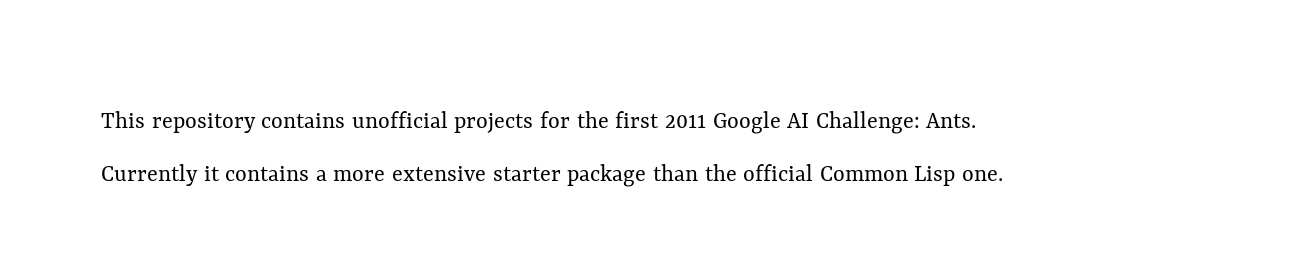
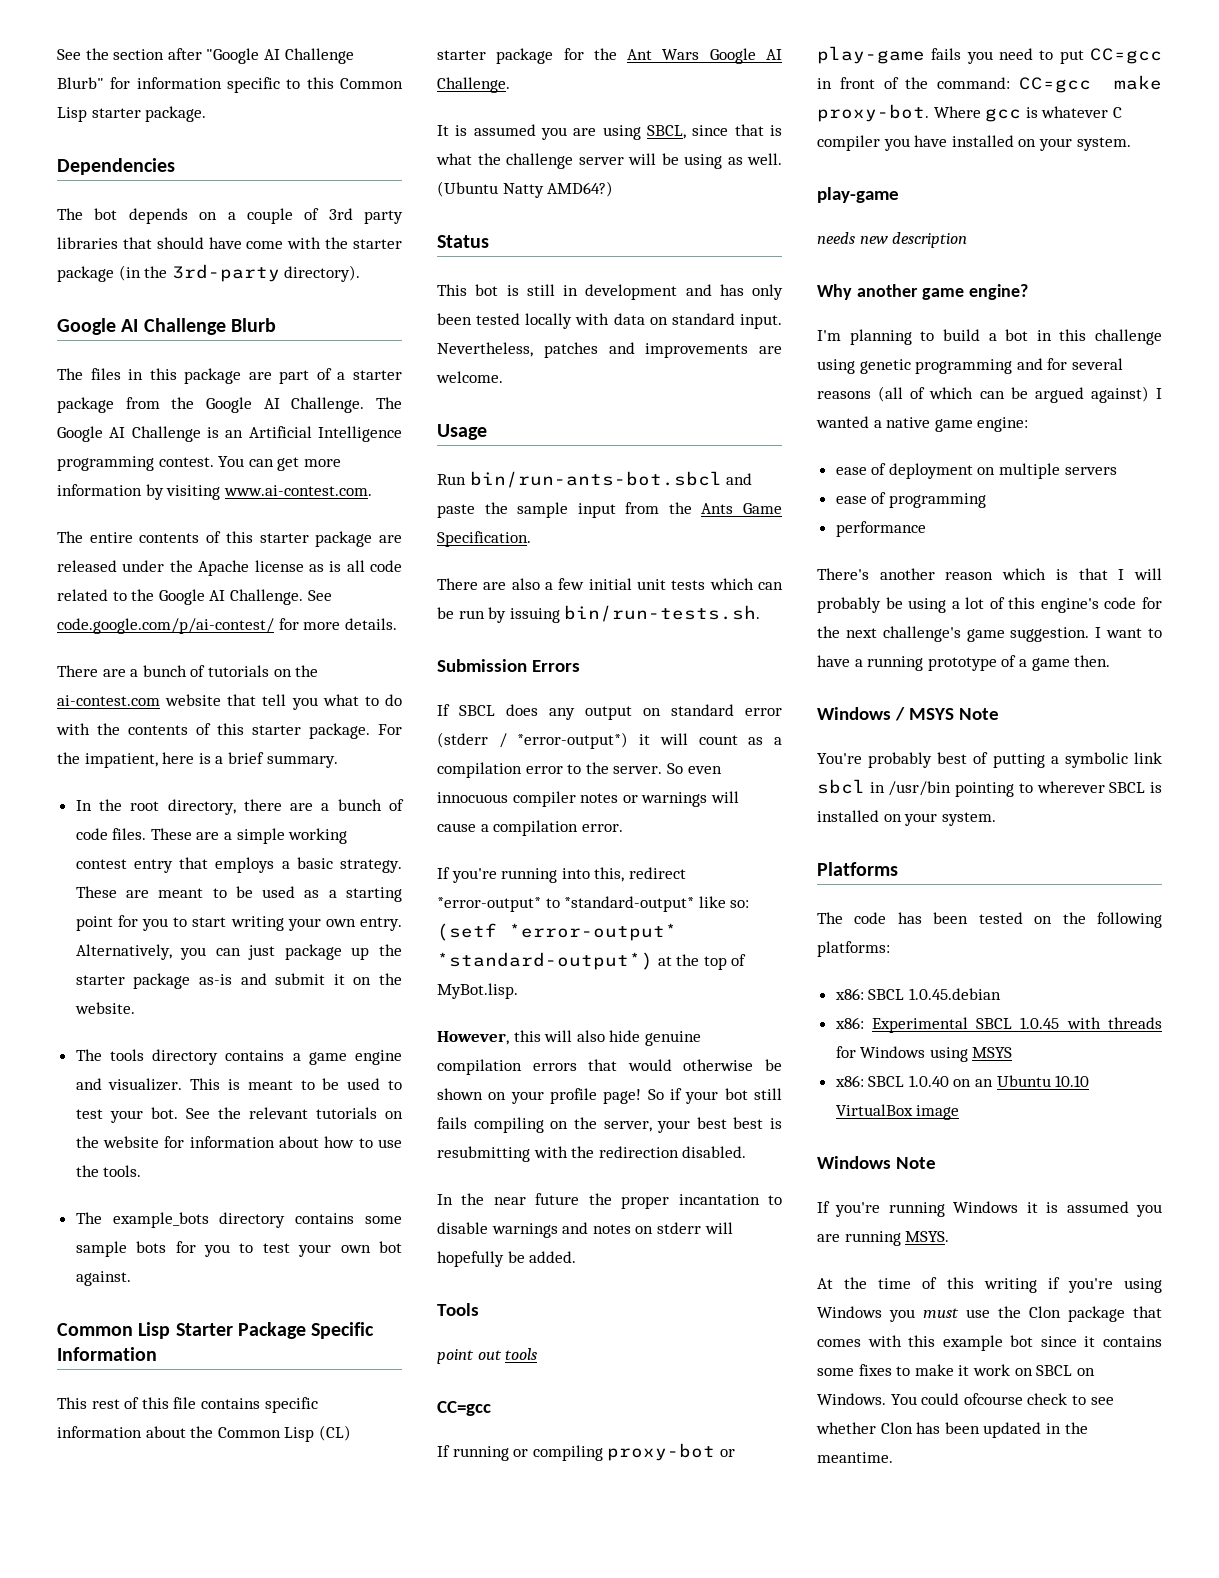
- This repository contains unofficial projects for the first 2011 Google AI Challenge: Ants.
- Currently it contains a more extensive starter package than the official Common Lisp one.
+ See the section after "Google AI Challenge Blurb" for information specific to this Common Lisp starter package.
+ Dependencies
+ The bot depends on a couple of 3rd party libraries that should have come with the starter package (in the 3rd-party directory).
+ Google AI Challenge Blurb
+ The files in this package are part of a starter package from the Google AI Challenge. The Google AI Challenge is an Artificial Intelligence programming contest. You can get more information by visiting www.ai-contest.com.
+ The entire contents of this starter package are released under the Apache license as is all code related to the Google AI Challenge. See code.google.com/p/ai-contest/ for more details.
+ There are a bunch of tutorials on the ai-contest.com website that tell you what to do with the contents of this starter package. For the impatient, here is a brief summary.
+ In the root directory, there are a bunch of code files. These are a simple working contest entry that employs a basic strategy. These are meant to be used as a starting point for you to start writing your own entry. Alternatively, you can just package up the starter package as-is and submit it on the website.
+ The tools directory contains a game engine and visualizer. This is meant to be used to test your bot. See the relevant tutorials on the website for information about how to use the tools.
+ The example_bots directory contains some sample bots for you to test your own bot against.
+ Common Lisp Starter Package Specific Information
+ This rest of this file contains specific information about the Common Lisp (CL) starter package for the Ant Wars Google AI Challenge.
+ It is assumed you are using SBCL, since that is what the challenge server will be using as well. (Ubuntu Natty AMD64?)
+ Status
+ This bot is still in development and has only been tested locally with data on standard input. Nevertheless, patches and improvements are welcome.
+ Usage
+ Run bin/run-ants-bot.sbcl and paste the sample input from the Ants Game Specification.
+ There are also a few initial unit tests which can be run by issuing bin/run-tests.sh.
+ Submission Errors
+ If SBCL does any output on standard error (stderr / *error-output*) it will count as a compilation error to the server. So even innocuous compiler notes or warnings will cause a compilation error.
+ If you're running into this, redirect *error-output* to *standard-output* like so: (setf *error-output* *standard-output*) at the top of MyBot.lisp.
+ However, this will also hide genuine compilation errors that would otherwise be shown on your profile page! So if your bot still fails compiling on the server, your best best is resubmitting with the redirection disabled.
+ In the near future the proper incantation to disable warnings and notes on stderr will hopefully be added.
+ Tools
+ point out tools
+ CC=gcc
+ If running or compiling proxy-bot or play-game fails you need to put CC=gcc in front of the command: CC=gcc make proxy-bot. Where gcc is whatever C compiler you have installed on your system.
+ play-game
+ needs new description
+ Why another game engine?
+ I'm planning to build a bot in this challenge using genetic programming and for several reasons (all of which can be argued against) I wanted a native game engine:
+ ease of deployment on multiple servers
+ ease of programming
+ performance
+ There's another reason which is that I will probably be using a lot of this engine's code for the next challenge's game suggestion. I want to have a running prototype of a game then.
+ Windows / MSYS Note
+ You're probably best of putting a symbolic link sbcl in /usr/bin pointing to wherever SBCL is installed on your system.
+ Platforms
+ The code has been tested on the following platforms:
+ x86: SBCL 1.0.45.debian
+ x86: Experimental SBCL 1.0.45 with threads for Windows using MSYS
+ x86: SBCL 1.0.40 on an Ubuntu 10.10 VirtualBox image
+ Windows Note
+ If you're running Windows it is assumed you are running MSYS.
+ At the time of this writing if you're using Windows you must use the Clon package that comes with this example bot since it contains some fixes to make it work on SBCL on Windows. You could ofcourse check to see whether Clon has been updated in the meantime.

